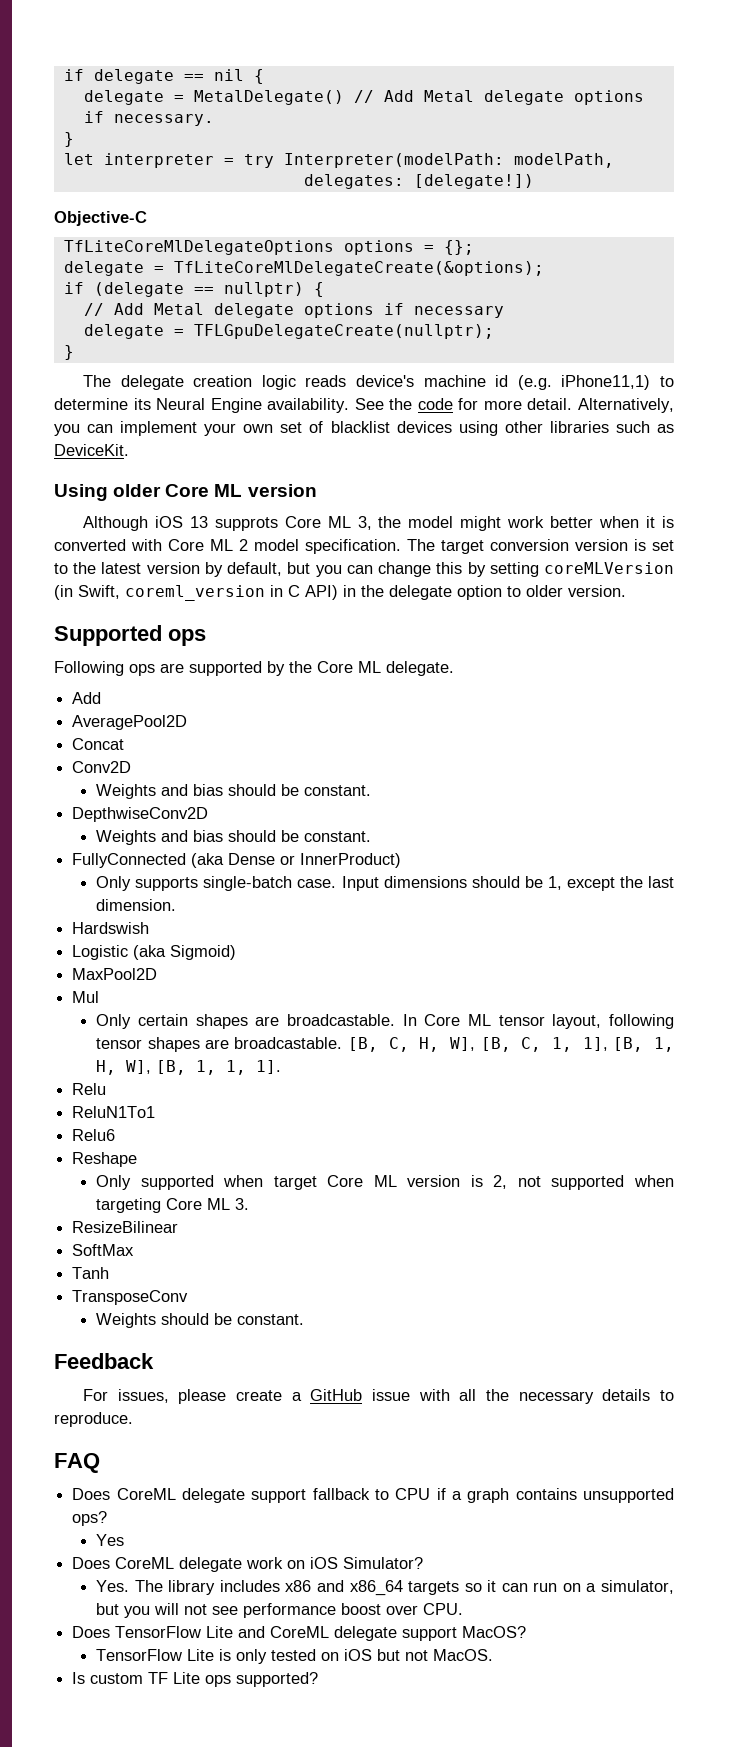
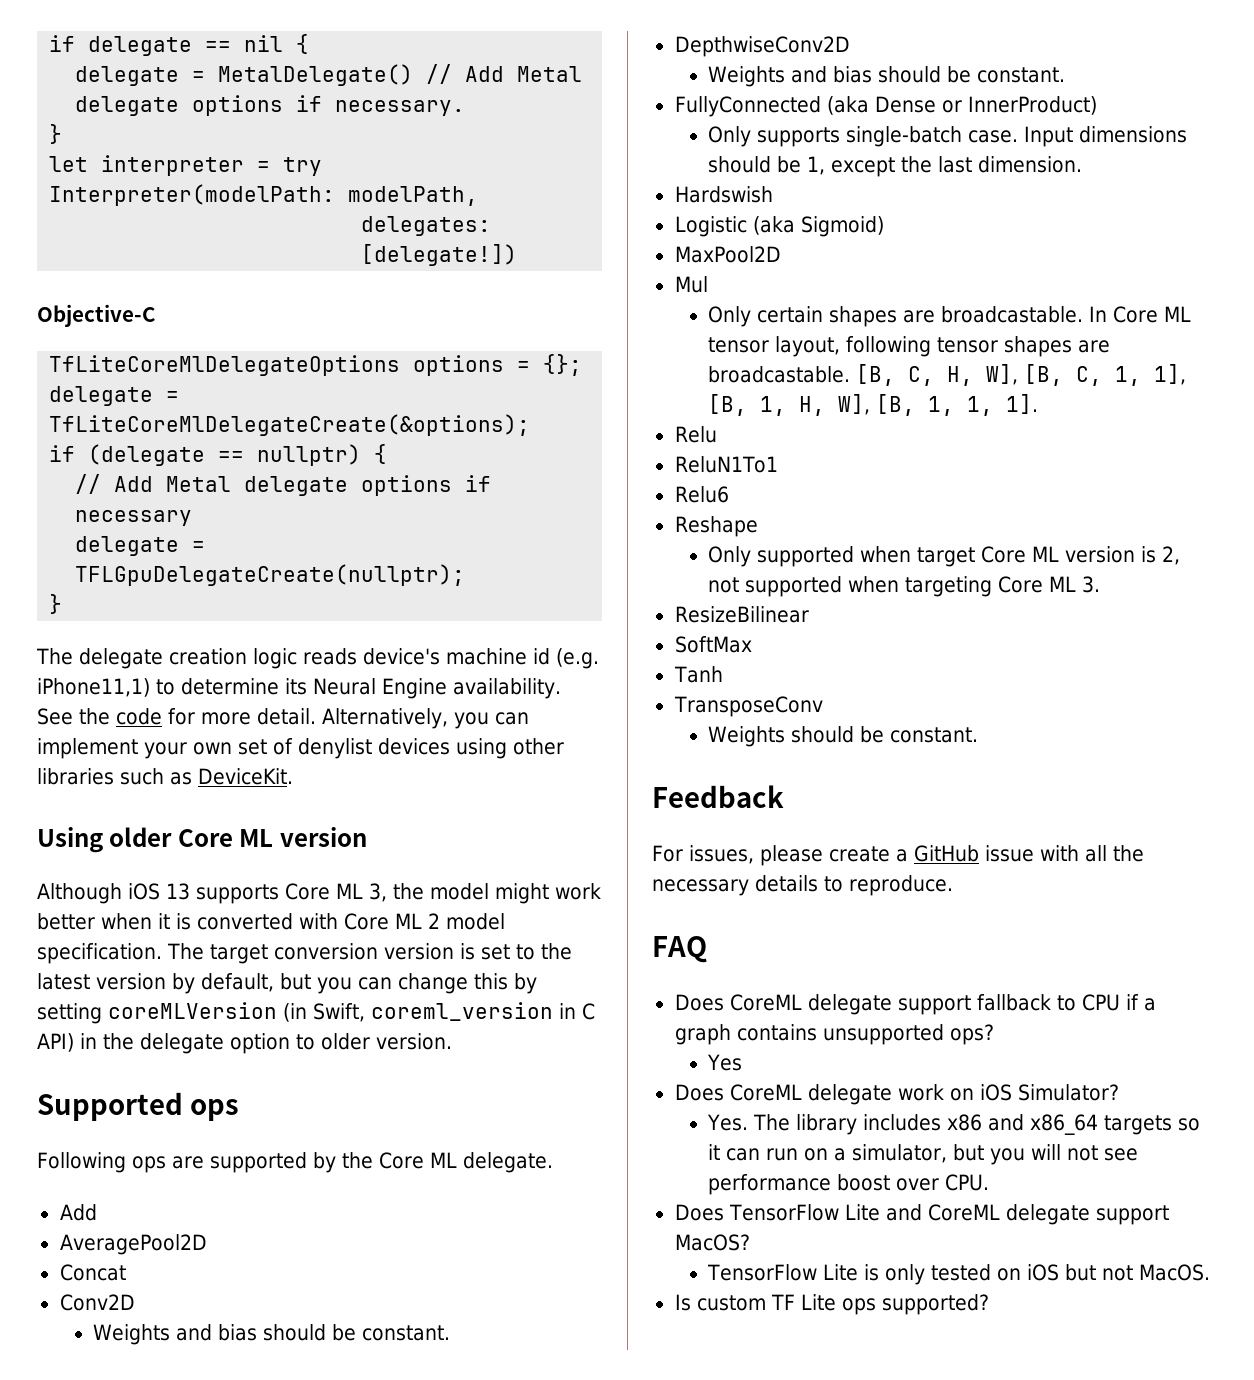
- Alternatively, you can implement your own set of blacklist devices using other libraries such as DeviceKit.
+ Alternatively, you can implement your own set of denylist devices using other libraries such as DeviceKit.
- Although iOS 13 supprots Core ML 3, the model might work better when it is converted with Core ML 2 model specification.
+ Although iOS 13 supports Core ML 3, the model might work better when it is converted with Core ML 2 model specification.

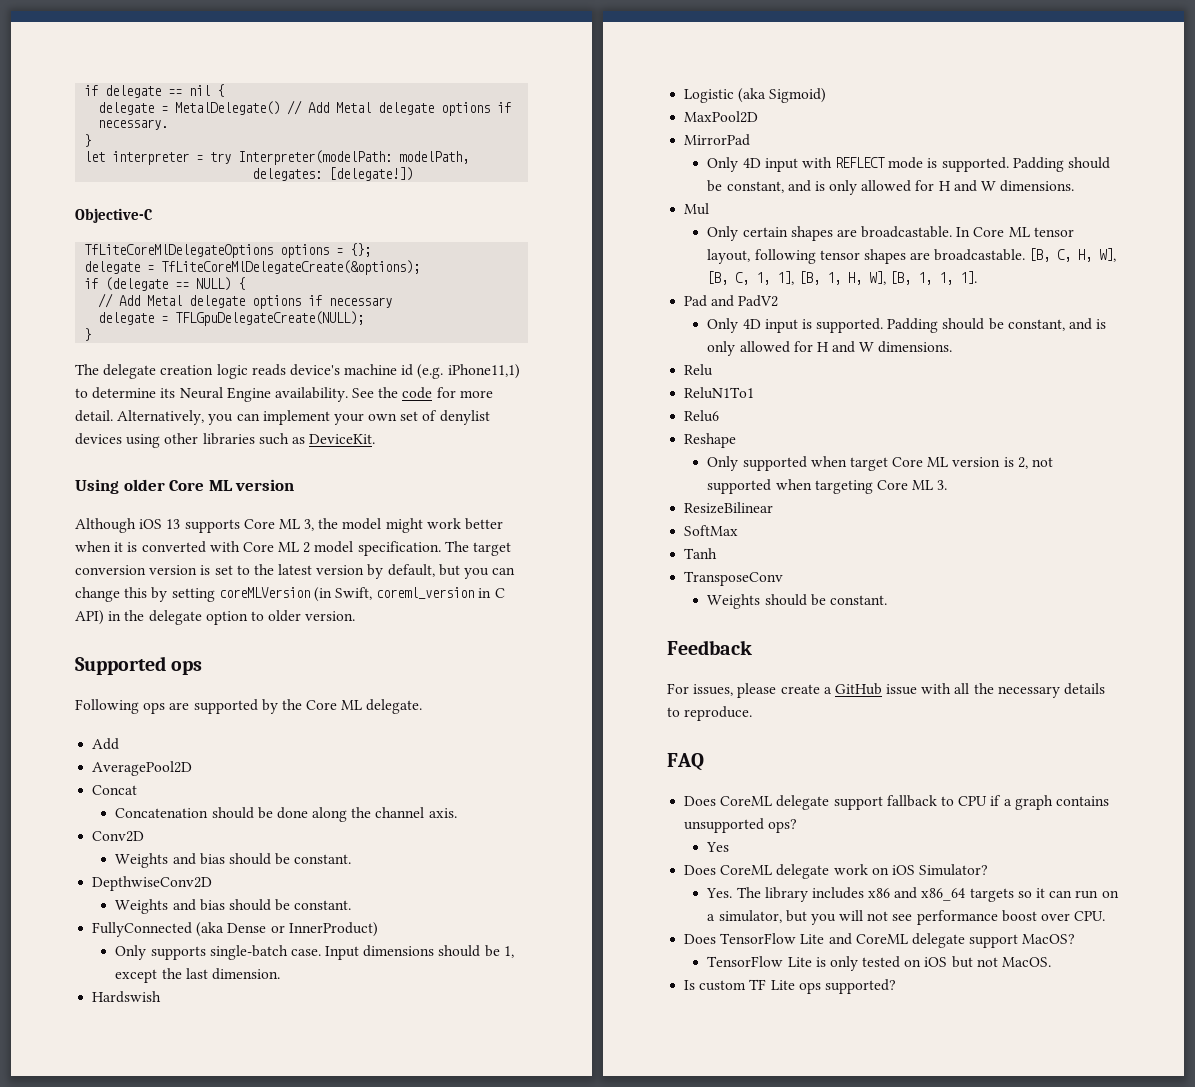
- if (delegate == nullptr) {
+ if (delegate == NULL) {
- delegate = TFLGpuDelegateCreate(nullptr);
+ delegate = TFLGpuDelegateCreate(NULL);
+ Concatenation should be done along the channel axis.
+ MirrorPad
+ Only 4D input with REFLECT mode is supported. Padding should be constant, and is only allowed for H and W dimensions.
+ Pad and PadV2
+ Only 4D input is supported. Padding should be constant, and is only allowed for H and W dimensions.

